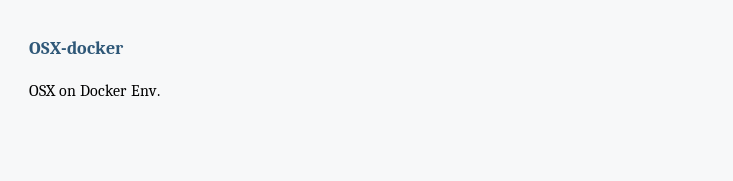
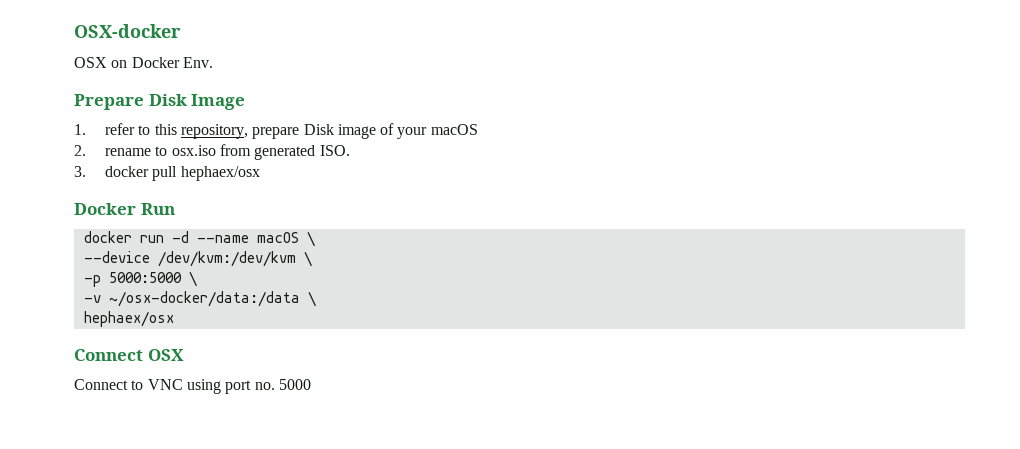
+ Prepare Disk Image
+ 1. refer to this repository, prepare Disk image of your macOS
+ 2. rename to osx.iso from generated ISO.
+ 3. docker pull hephaex/osx
+ Docker Run
+ docker run -d --name macOS \
+ --device /dev/kvm:/dev/kvm \
+ -p 5000:5000 \
+ -v ~/osx-docker/data:/data \
+ hephaex/osx
+ Connect OSX
+ Connect to VNC using port no. 5000

